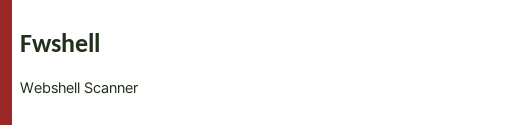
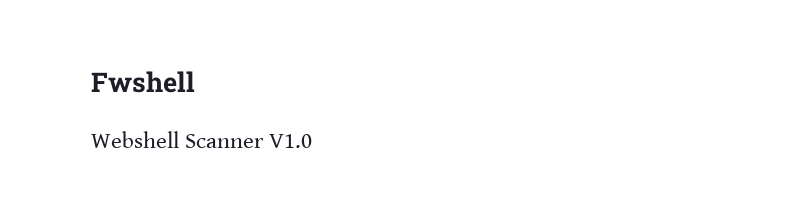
- Webshell Scanner
+ Webshell Scanner V1.0

